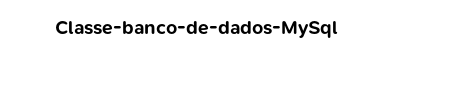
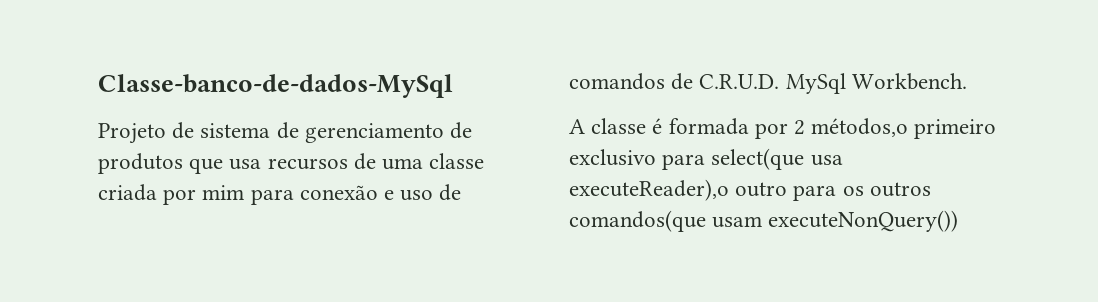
+ Projeto de sistema de gerenciamento de produtos que usa recursos de uma classe criada por mim para conexão e uso de comandos de C.R.U.D. MySql Workbench.
+ A classe é formada por 2 métodos,o primeiro exclusivo para select(que usa executeReader),o outro para os outros comandos(que usam executeNonQuery())

